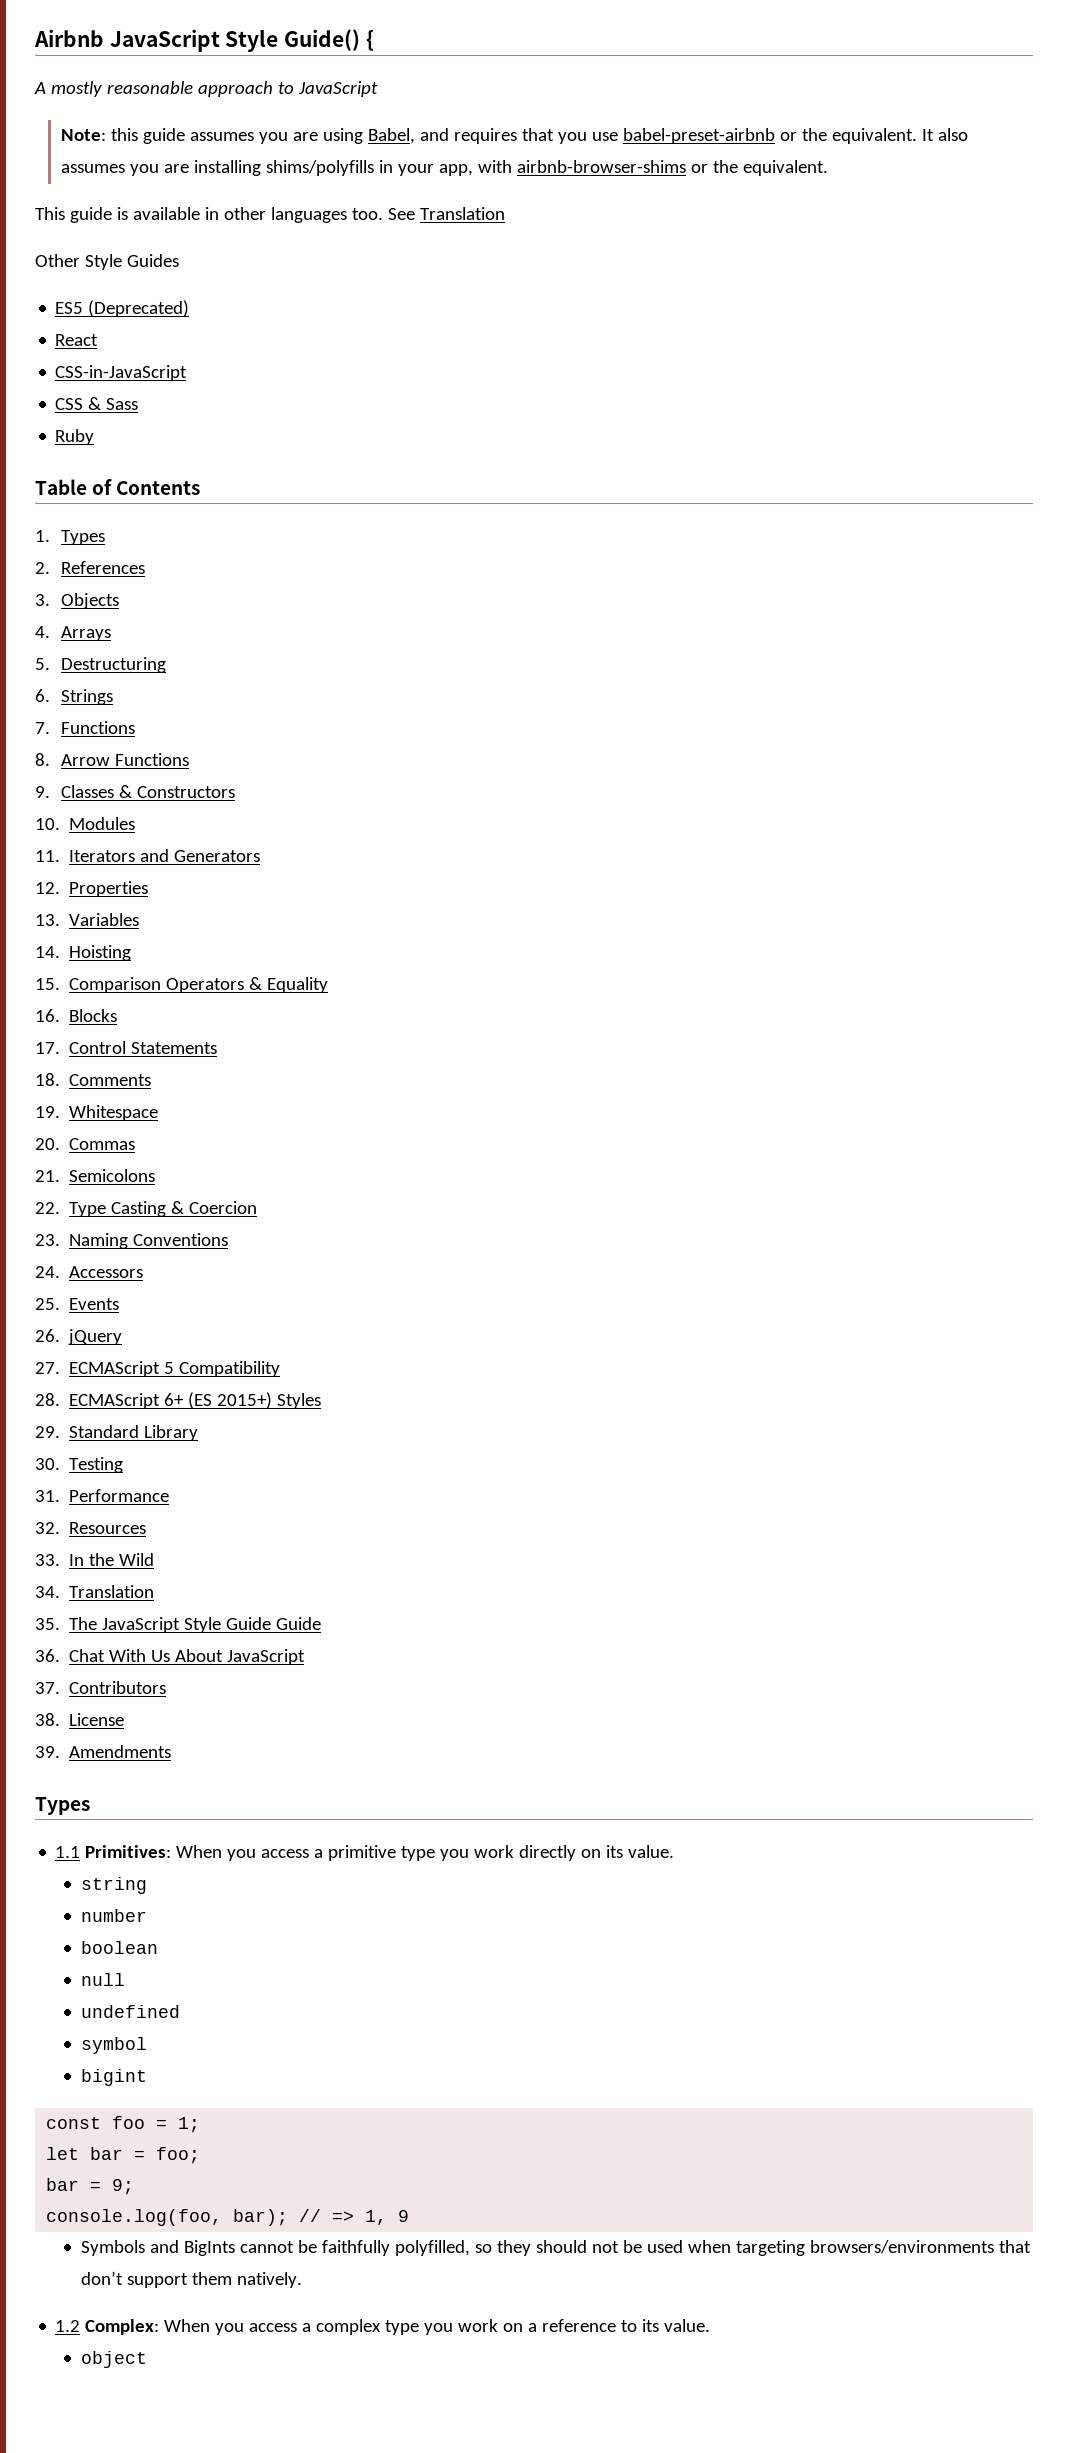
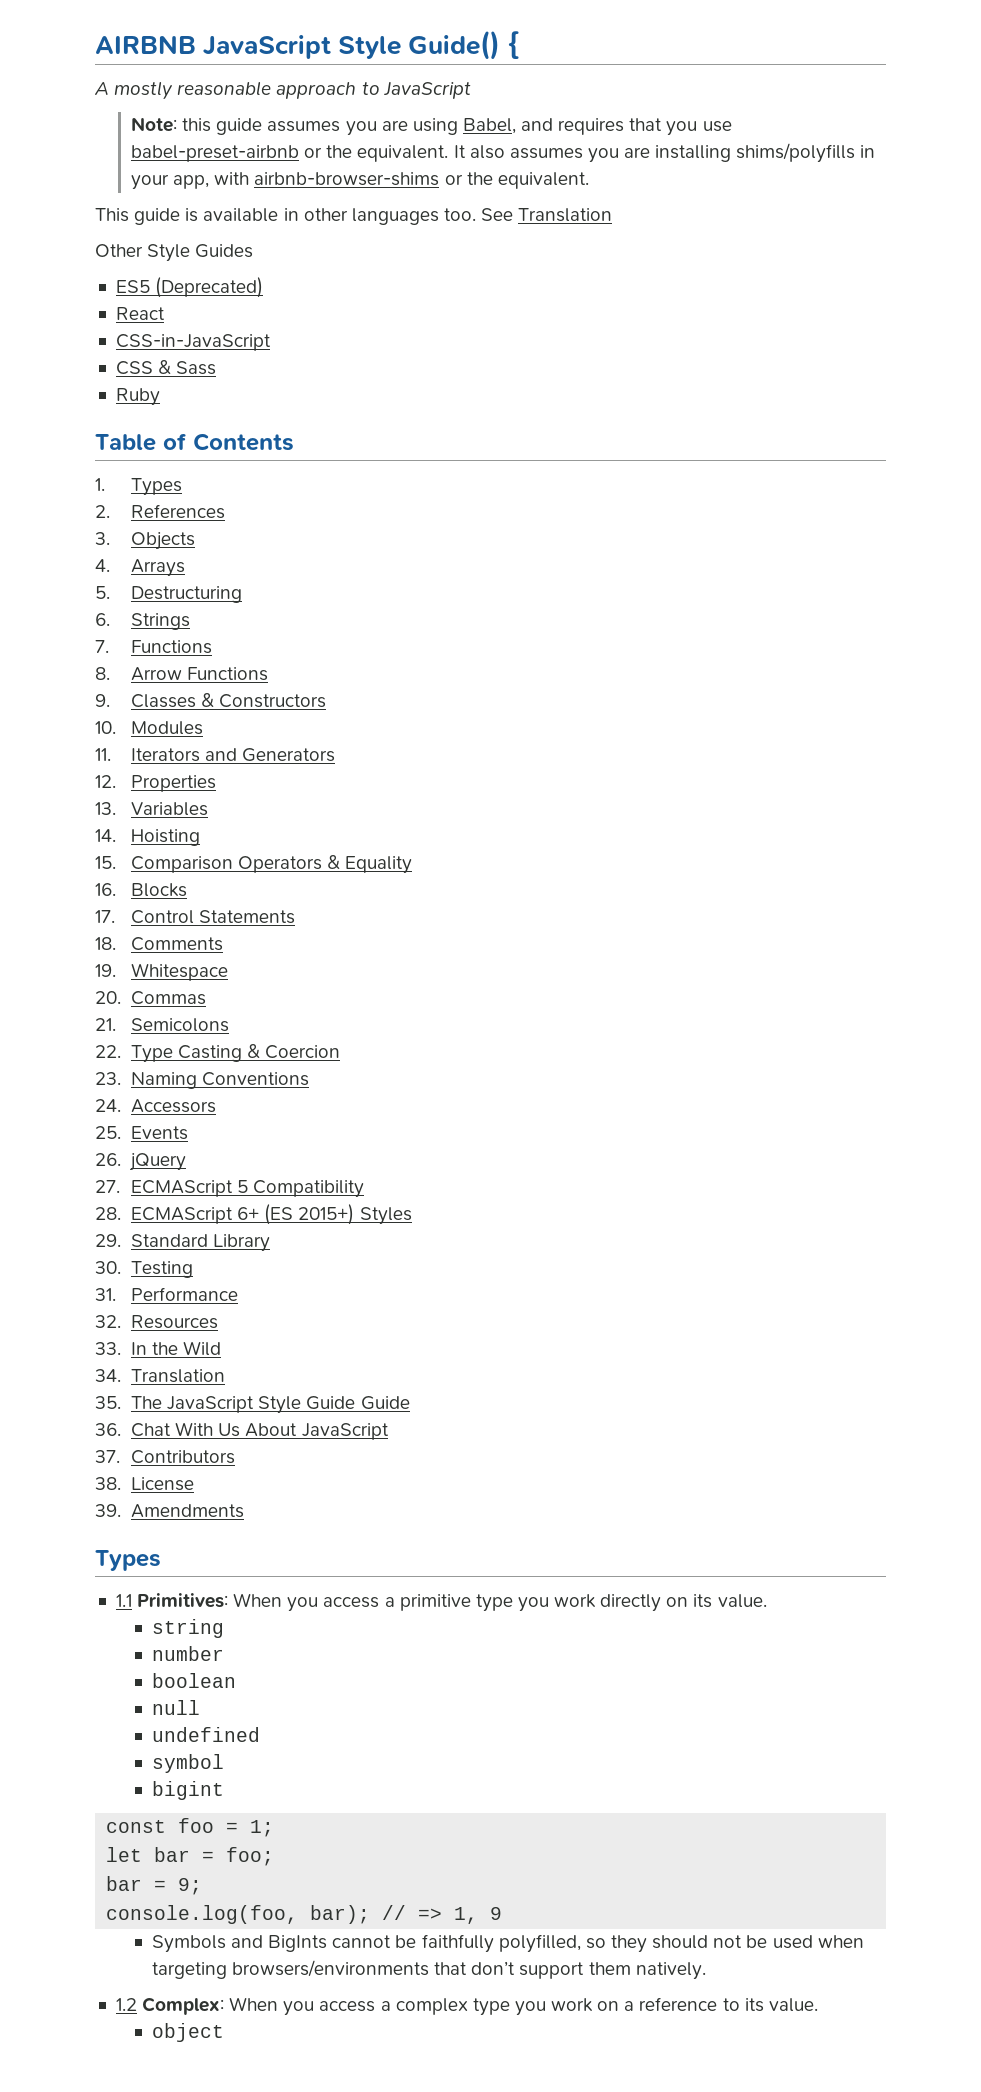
- Airbnb JavaScript Style Guide() {
+ AIRBNB JavaScript Style Guide() {

